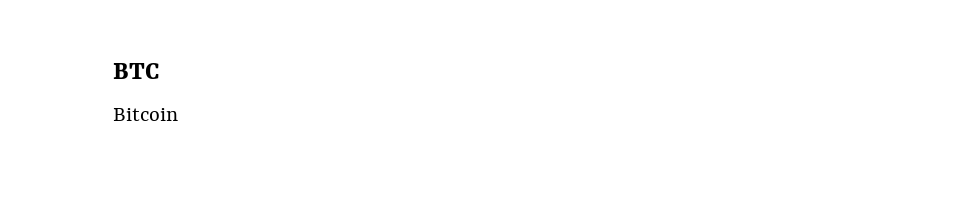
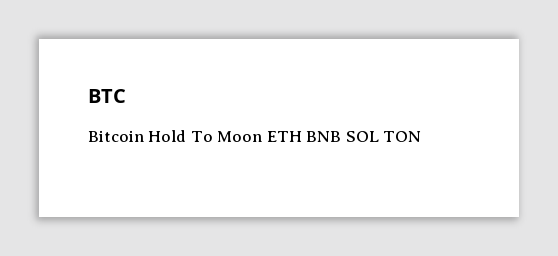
- Bitcoin
+ Bitcoin Hold To Moon ETH BNB SOL TON

